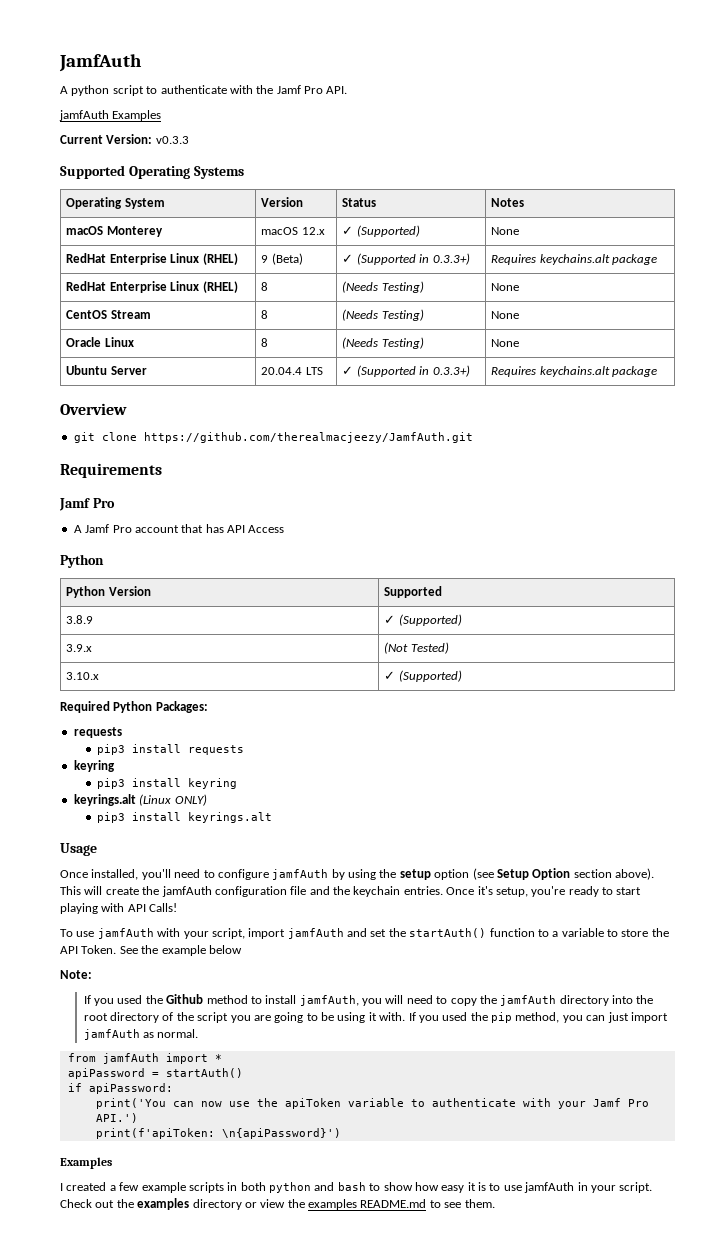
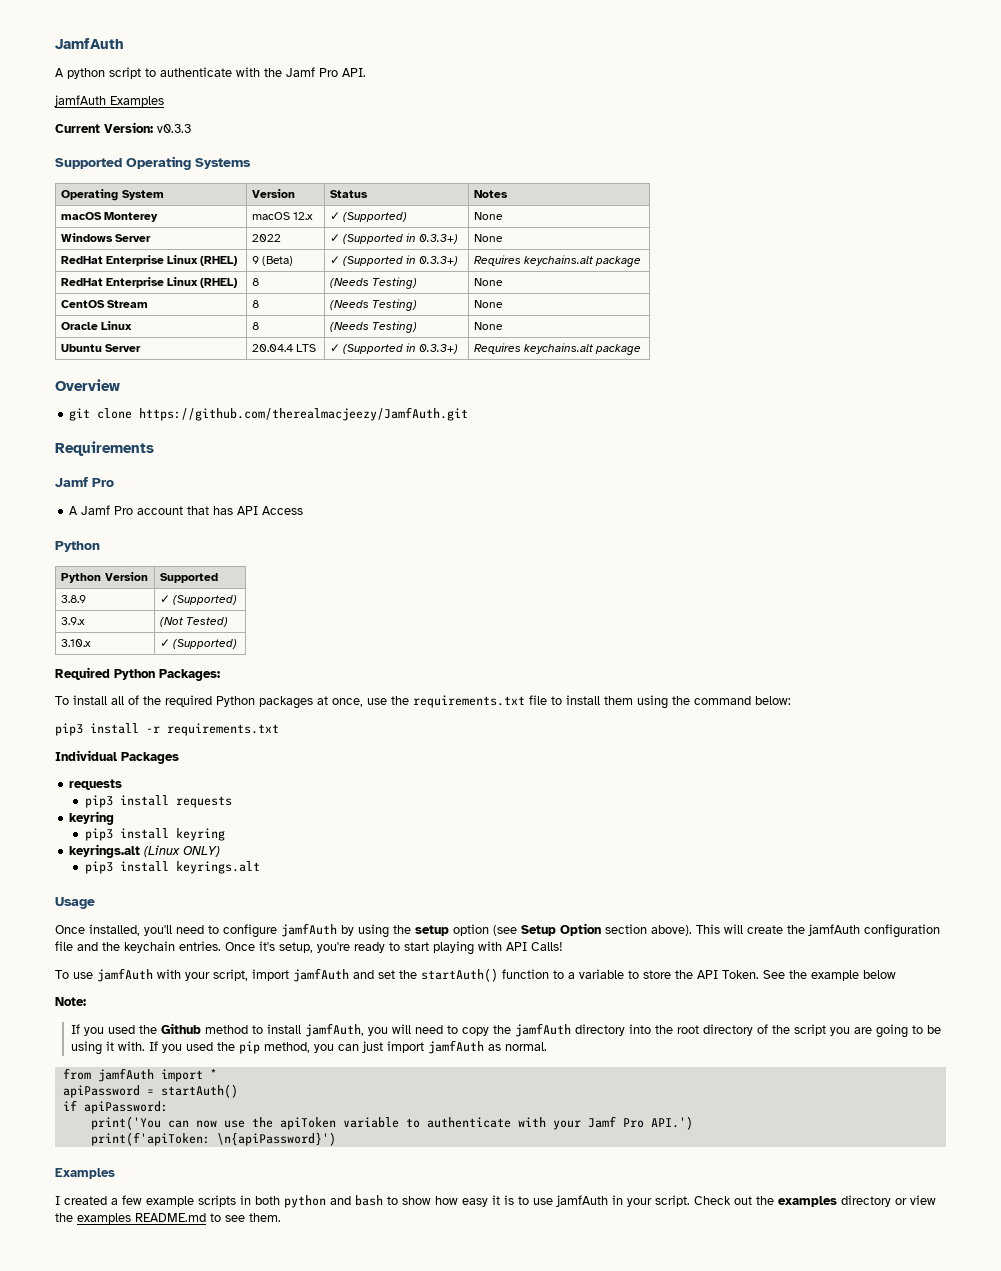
+ Windows Server | 2022 | ✓ (Supported in 0.3.3+) | None
+ To install all of the required Python packages at once, use the requirements.txt file to install them using the command below:
+ pip3 install -r requirements.txt
+ Individual Packages

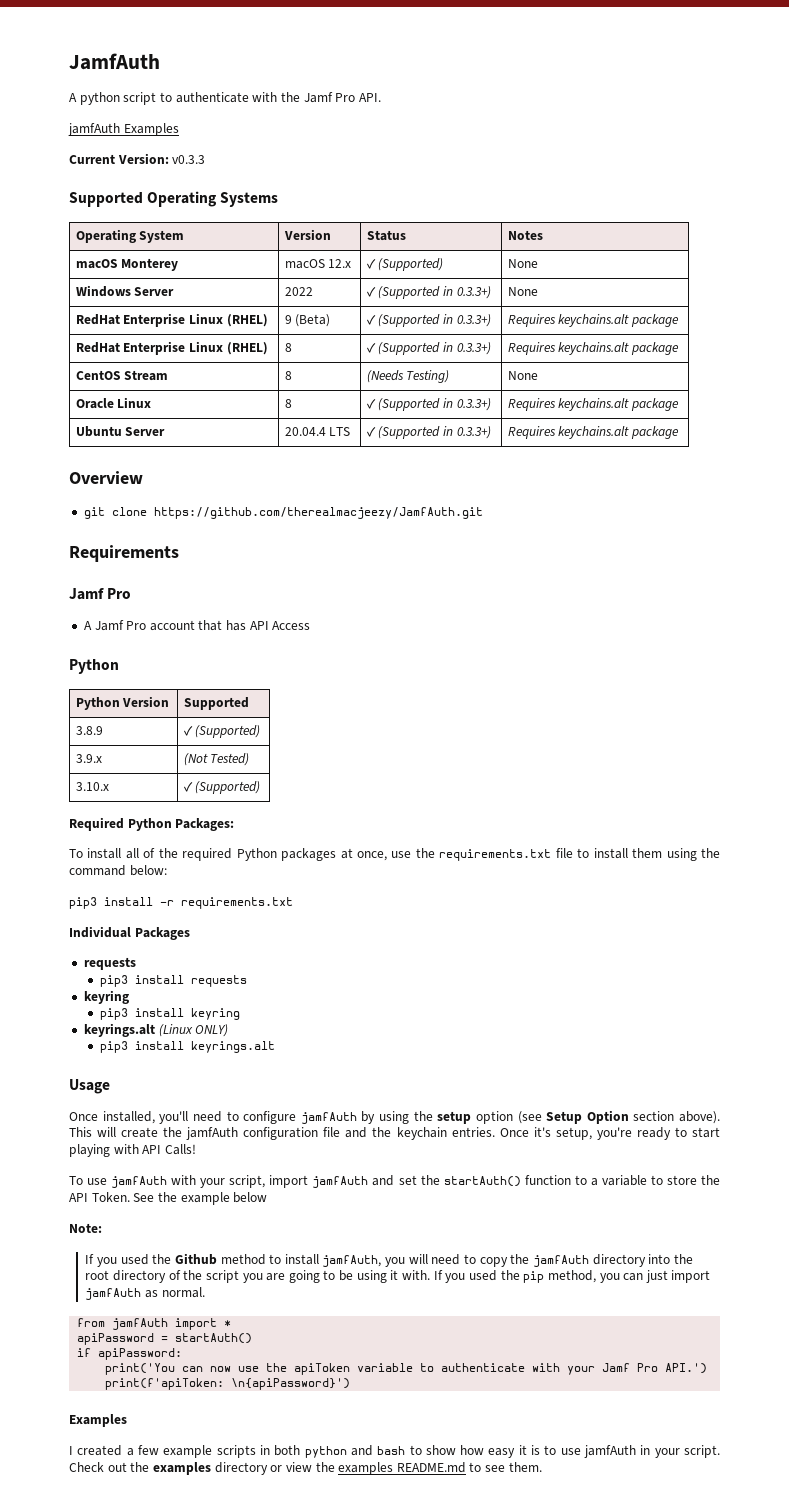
- RedHat Enterprise Linux (RHEL) | 8 | (Needs Testing) | None
+ RedHat Enterprise Linux (RHEL) | 8 | ✓ (Supported in 0.3.3+) | Requires keychains.alt package
- Oracle Linux | 8 | (Needs Testing) | None
+ Oracle Linux | 8 | ✓ (Supported in 0.3.3+) | Requires keychains.alt package

